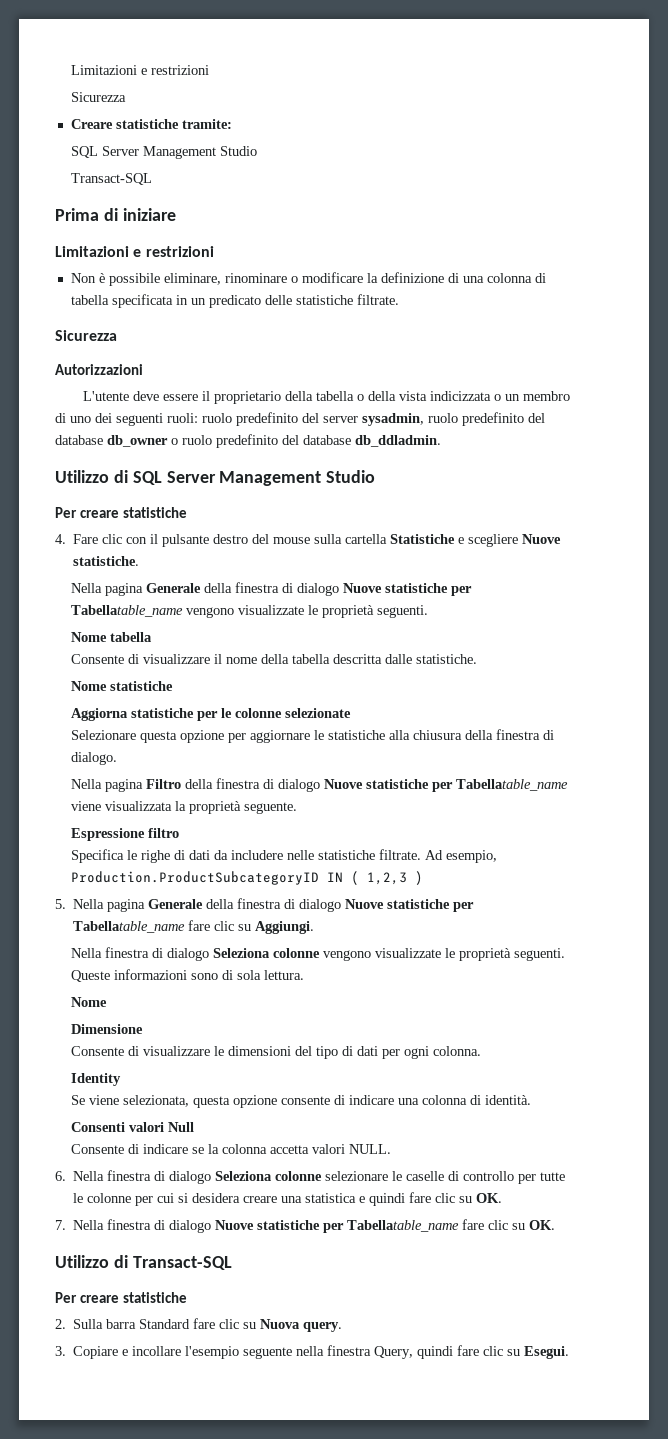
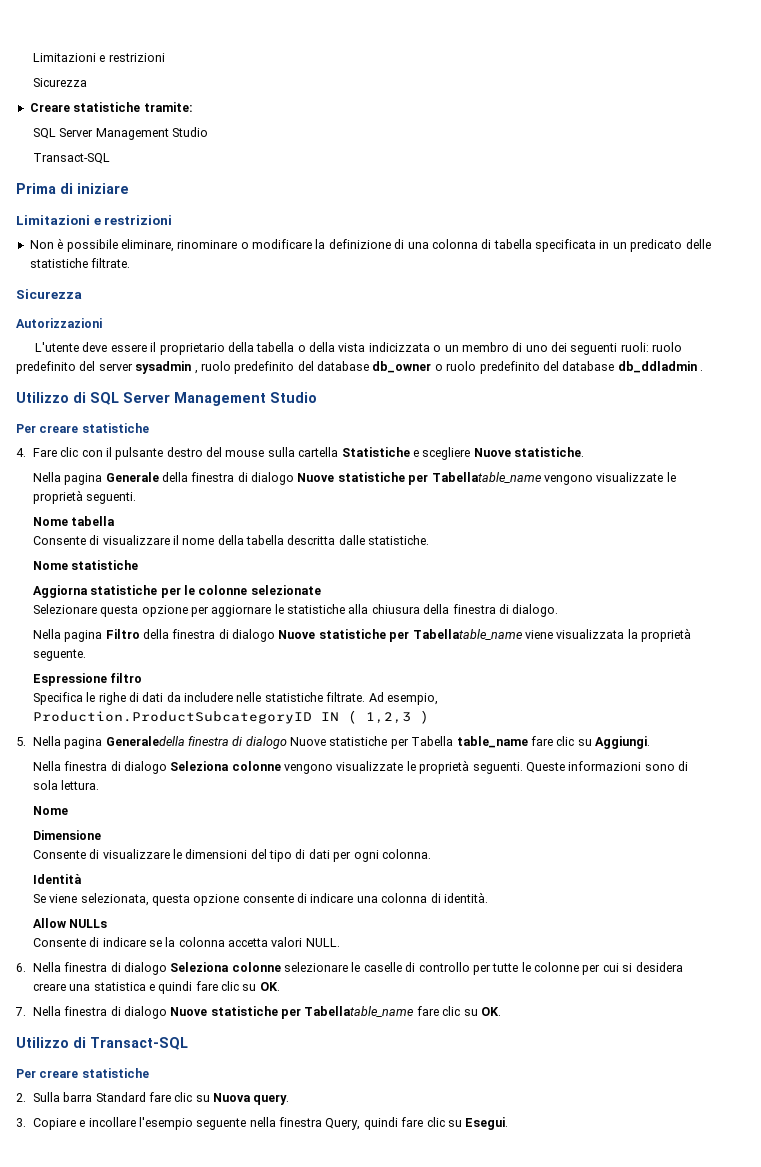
- L'utente deve essere il proprietario della tabella o della vista indicizzata o un membro di uno dei seguenti ruoli: ruolo predefinito del server sysadmin, ruolo predefinito del database db_owner o ruolo predefinito del database db_ddladmin.
+ L'utente deve essere il proprietario della tabella o della vista indicizzata o un membro di uno dei seguenti ruoli: ruolo predefinito del server sysadmin , ruolo predefinito del database db_owner o ruolo predefinito del database db_ddladmin .
- 5. Nella pagina Generale della finestra di dialogo Nuove statistiche per Tabellatable_name fare clic su Aggiungi.
+ 5. Nella pagina Generaledella finestra di dialogo Nuove statistiche per Tabella table_name fare clic su Aggiungi.
- Identity
+ Identità
- Consenti valori Null
+ Allow NULLs

